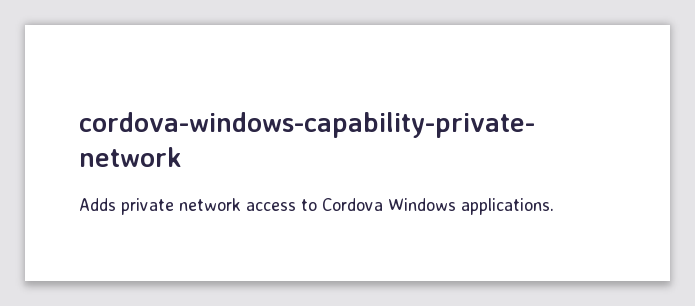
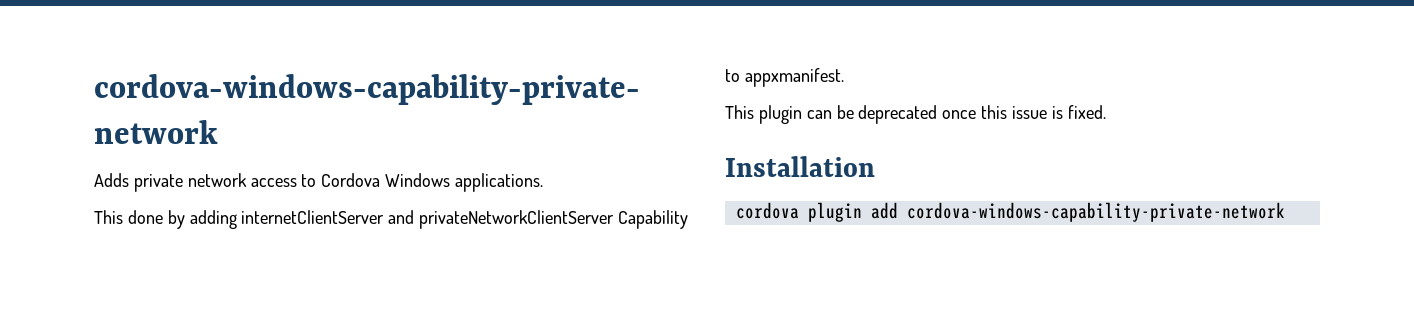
+ This done by adding internetClientServer and privateNetworkClientServer Capability to appxmanifest.
+ This plugin can be deprecated once this issue is fixed.
+ Installation
+ cordova plugin add cordova-windows-capability-private-network

